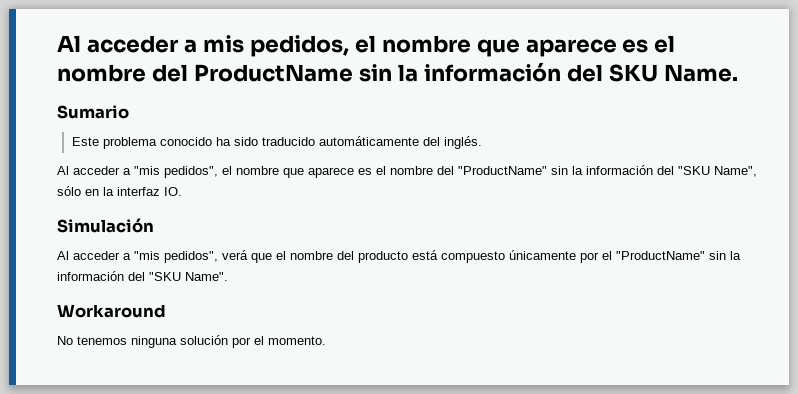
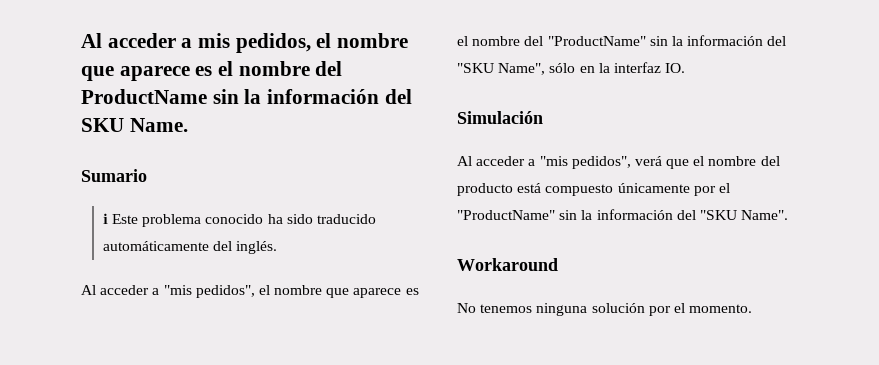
- Este problema conocido ha sido traducido automáticamente del inglés.
+ ℹ Este problema conocido ha sido traducido automáticamente del inglés.

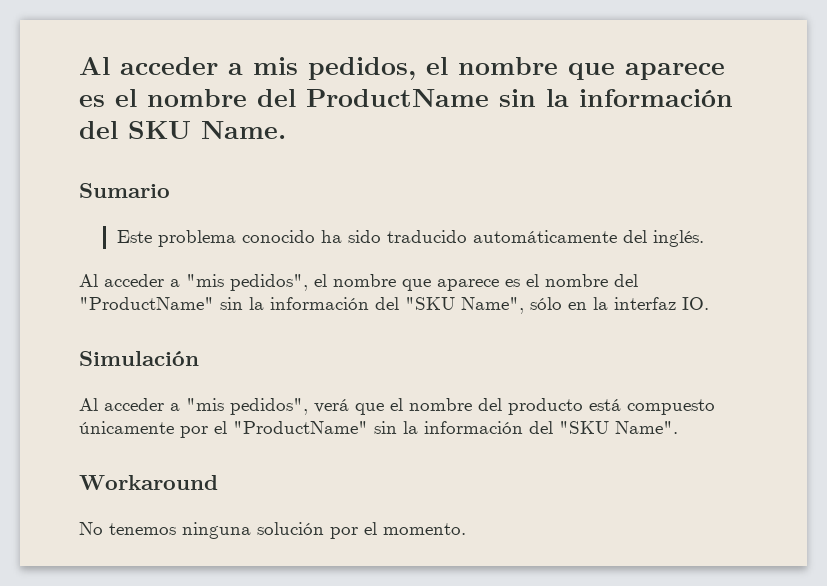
- ℹ Este problema conocido ha sido traducido automáticamente del inglés.
+ Este problema conocido ha sido traducido automáticamente del inglés.

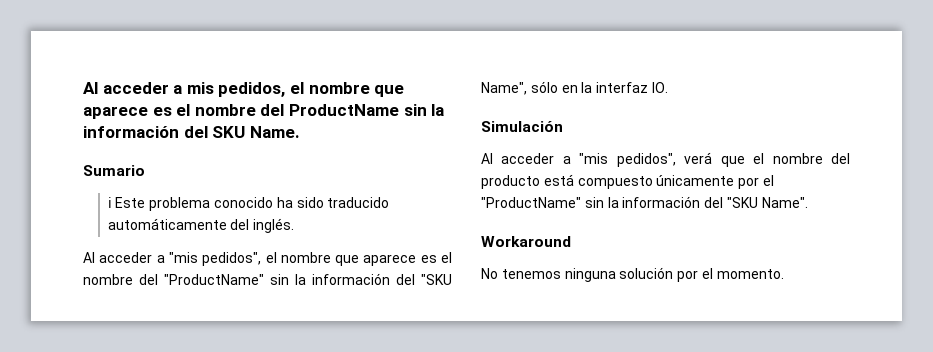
- Este problema conocido ha sido traducido automáticamente del inglés.
+ ℹ Este problema conocido ha sido traducido automáticamente del inglés.

